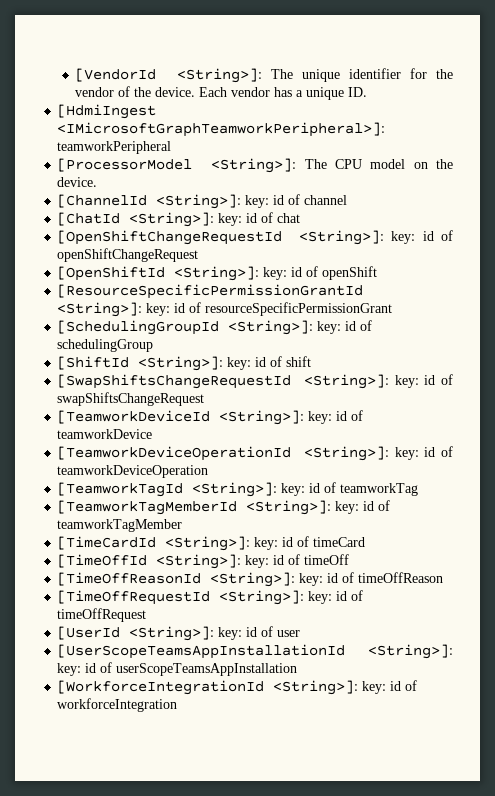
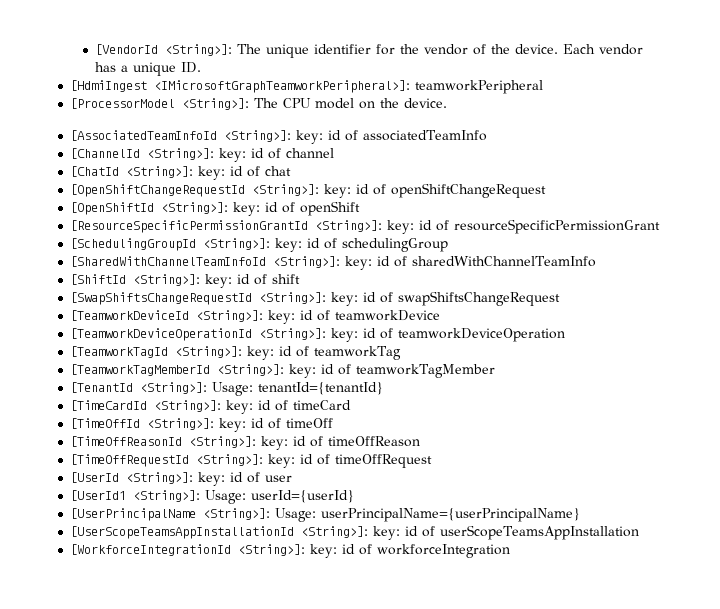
+ [AssociatedTeamInfoId <String>]: key: id of associatedTeamInfo
+ [SharedWithChannelTeamInfoId <String>]: key: id of sharedWithChannelTeamInfo
+ [TenantId <String>]: Usage: tenantId={tenantId}
+ [UserId1 <String>]: Usage: userId={userId}
+ [UserPrincipalName <String>]: Usage: userPrincipalName={userPrincipalName}

